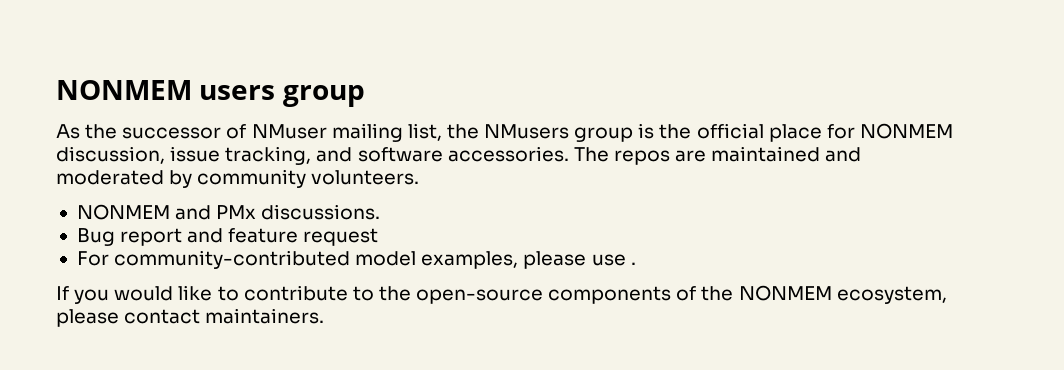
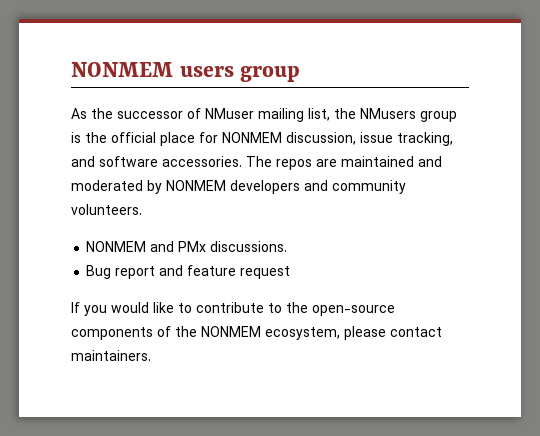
- The repos are maintained and moderated by community volunteers.
+ The repos are maintained and moderated by NONMEM developers and community volunteers.
- For community-contributed model examples, please use .

